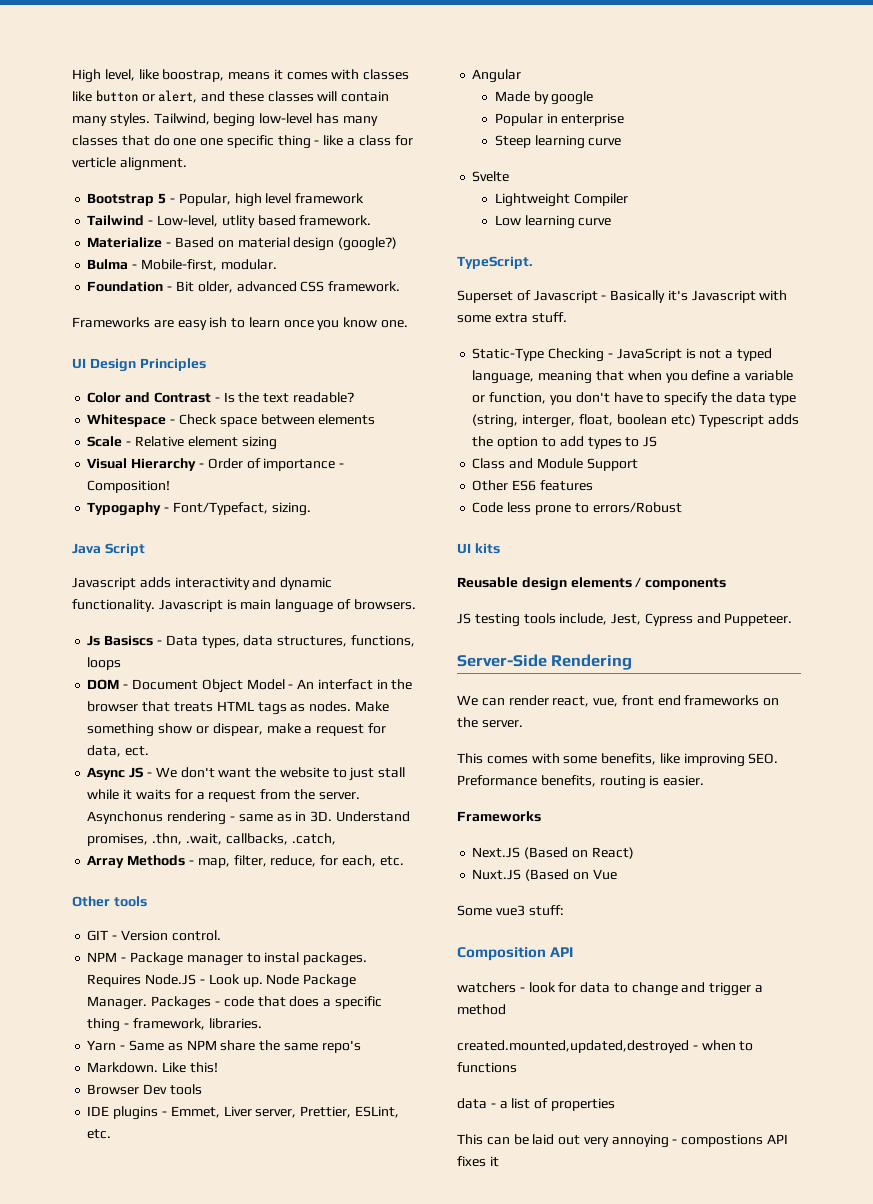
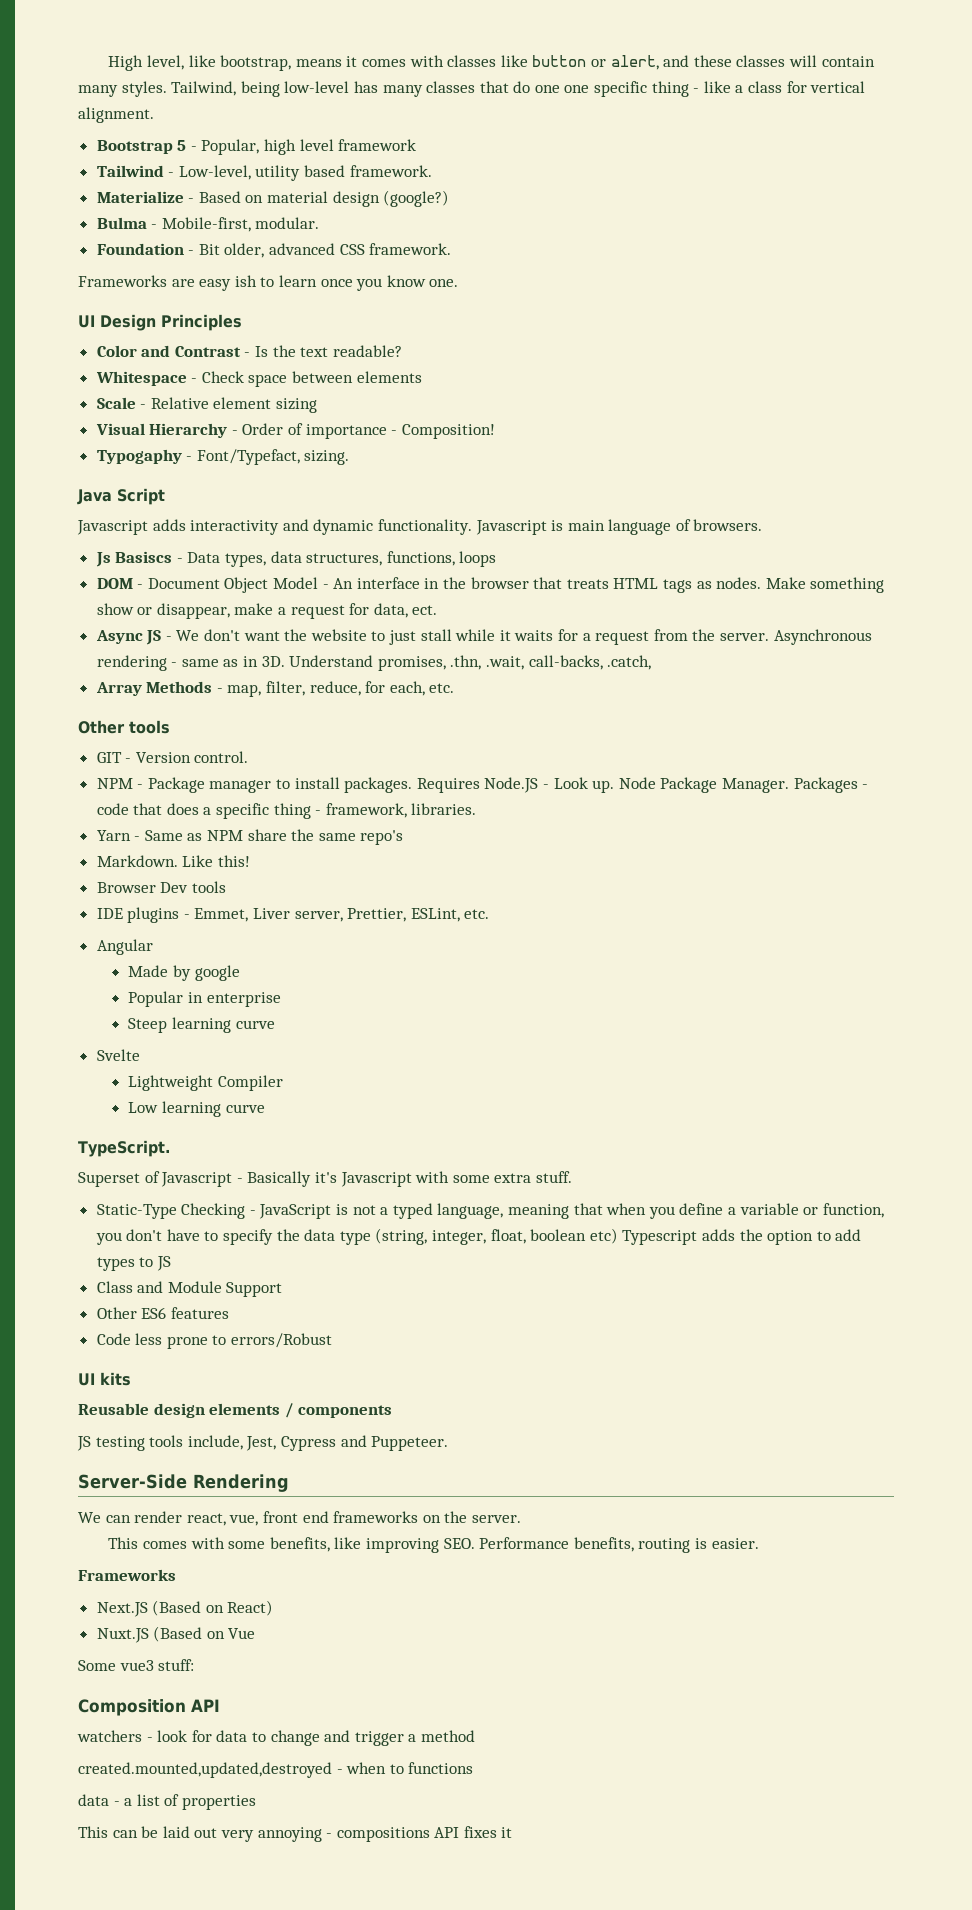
- High level, like boostrap, means it comes with classes like button or alert, and these classes will contain many styles.
+ High level, like bootstrap, means it comes with classes like button or alert, and these classes will contain many styles.
- Tailwind, beging low-level has many classes that do one one specific thing - like a class for verticle alignment.
+ Tailwind, being low-level has many classes that do one one specific thing - like a class for vertical alignment.
- Tailwind - Low-level, utlity based framework.
+ Tailwind - Low-level, utility based framework.
- DOM - Document Object Model - An interfact in the browser that treats HTML tags as nodes.
+ DOM - Document Object Model - An interface in the browser that treats HTML tags as nodes.
- Make something show or dispear, make a request for data, ect.
+ Make something show or disappear, make a request for data, ect.
- Asynchonus rendering - same as in 3D.
+ Asynchronous rendering - same as in 3D.
- Understand promises, .thn, .wait, callbacks, .catch,
+ Understand promises, .thn, .wait, call-backs, .catch,
- NPM - Package manager to instal packages.
+ NPM - Package manager to install packages.
- Static-Type Checking - JavaScript is not a typed language, meaning that when you define a variable or function, you don't have to specify the data type (string, interger, float, boolean etc) Typescript adds the option to add types to JS
+ Static-Type Checking - JavaScript is not a typed language, meaning that when you define a variable or function, you don't have to specify the data type (string, integer, float, boolean etc) Typescript adds the option to add types to JS
- This comes with some benefits, like improving SEO. Preformance benefits, routing is easier.
+ This comes with some benefits, like improving SEO. Performance benefits, routing is easier.
- This can be laid out very annoying - compostions API fixes it
+ This can be laid out very annoying - compositions API fixes it

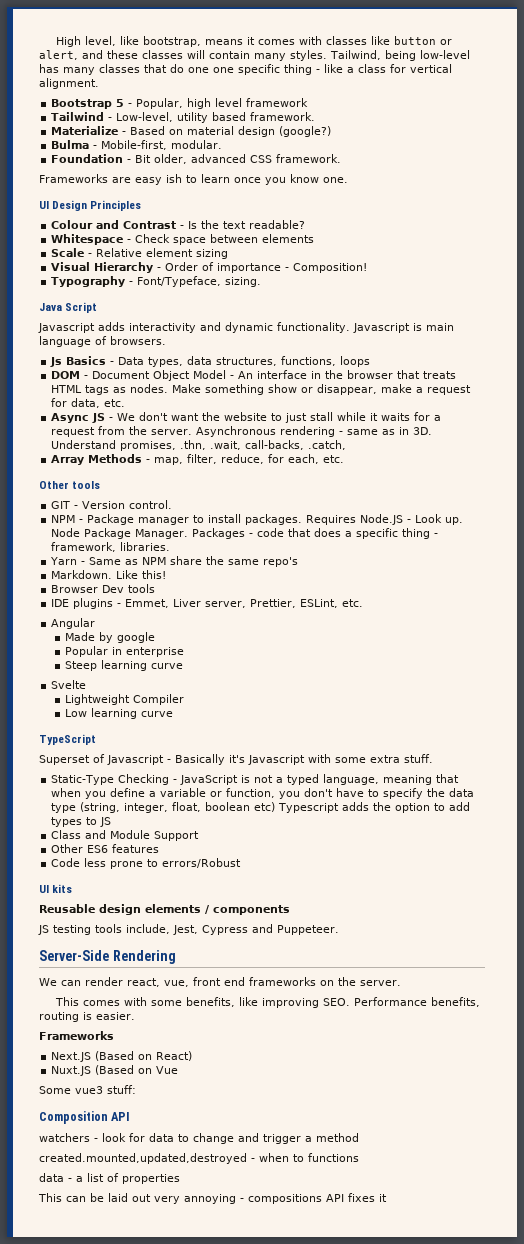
- Color and Contrast - Is the text readable?
+ Colour and Contrast - Is the text readable?
- Typogaphy - Font/Typefact, sizing.
+ Typography - Font/Typeface, sizing.
- Js Basiscs - Data types, data structures, functions, loops
+ Js Basics - Data types, data structures, functions, loops
- Make something show or disappear, make a request for data, ect.
+ Make something show or disappear, make a request for data, etc.
- TypeScript.
+ TypeScript

